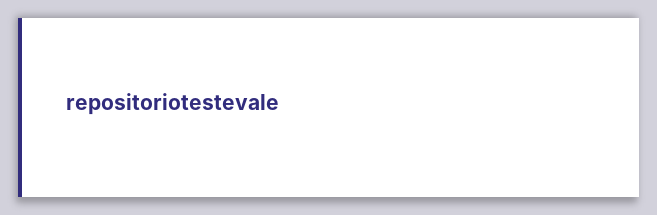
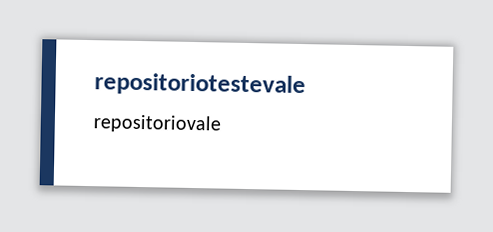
+ repositoriovale

